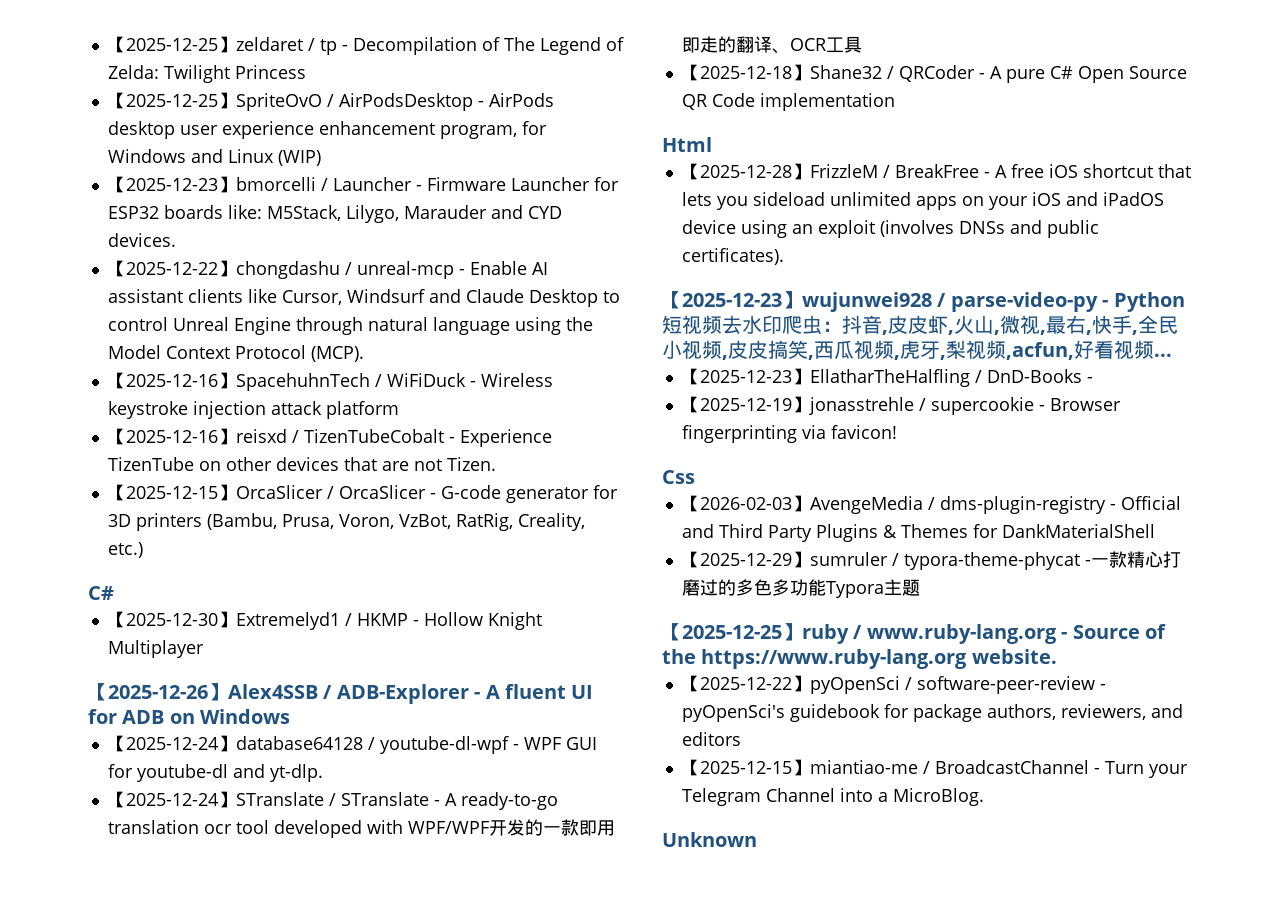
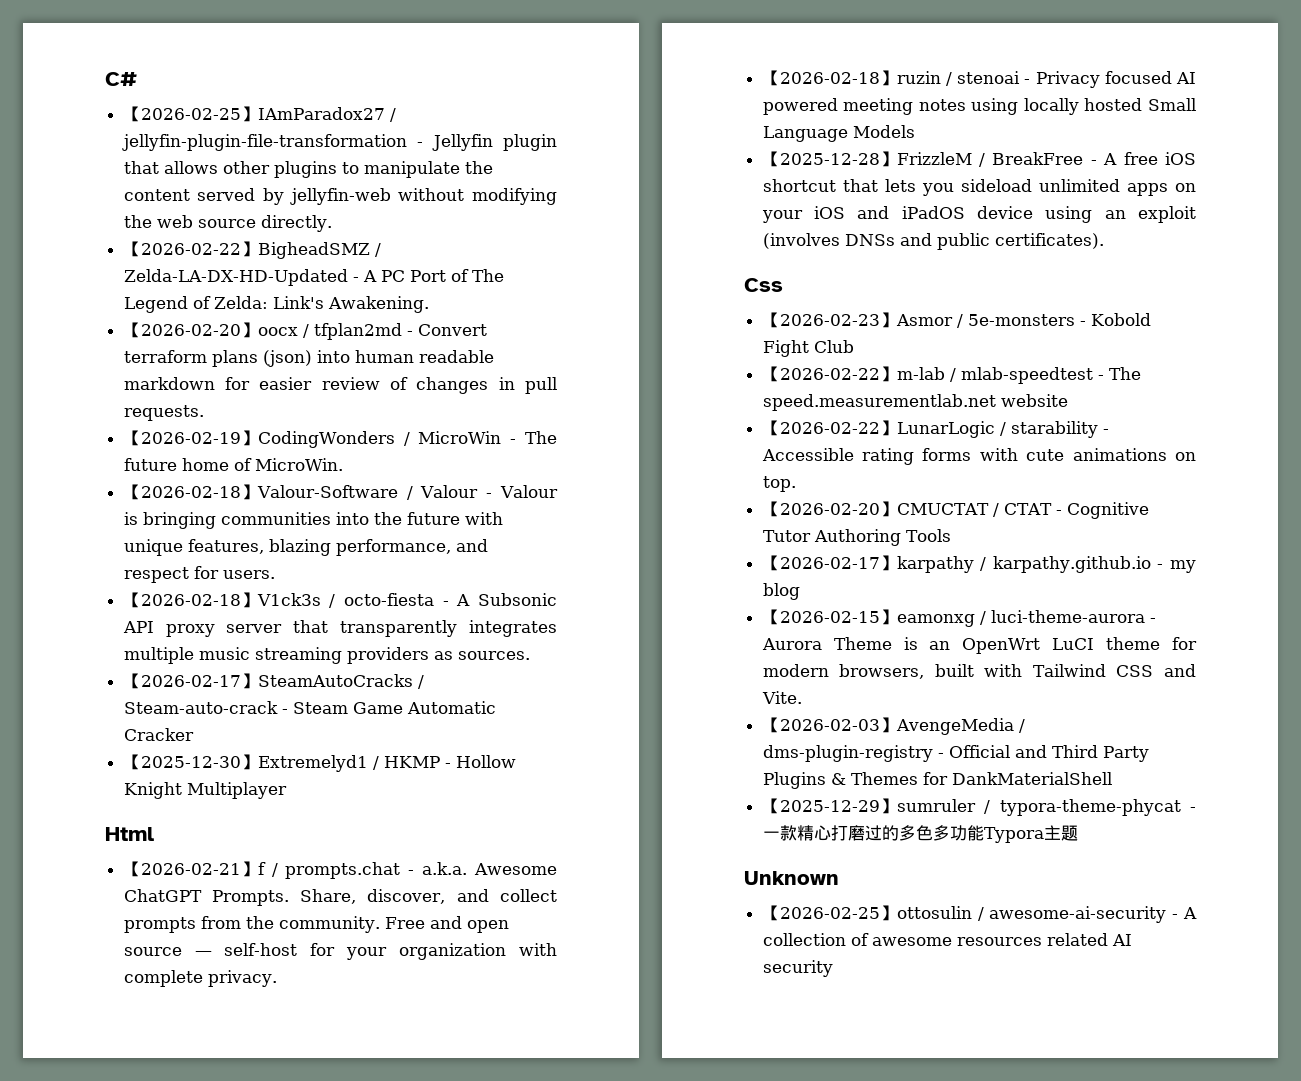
- 【2025-12-25】zeldaret / tp - Decompilation of The Legend of Zelda: Twilight Princess
- 【2025-12-25】SpriteOvO / AirPodsDesktop - AirPods desktop user experience enhancement program, for Windows and Linux (WIP)
- 【2025-12-23】bmorcelli / Launcher - Firmware Launcher for ESP32 boards like: M5Stack, Lilygo, Marauder and CYD devices.
- 【2025-12-22】chongdashu / unreal-mcp - Enable AI assistant clients like Cursor, Windsurf and Claude Desktop to control Unreal Engine through natural language using the Model Context Protocol (MCP).
- 【2025-12-16】SpacehuhnTech / WiFiDuck - Wireless keystroke injection attack platform
- 【2025-12-16】reisxd / TizenTubeCobalt - Experience TizenTube on other devices that are not Tizen.
- 【2025-12-15】OrcaSlicer / OrcaSlicer - G-code generator for 3D printers (Bambu, Prusa, Voron, VzBot, RatRig, Creality, etc.)
  C#
+ 【2026-02-25】IAmParadox27 / jellyfin-plugin-file-transformation - Jellyfin plugin that allows other plugins to manipulate the content served by jellyfin-web without modifying the web source directly.
+ 【2026-02-22】BigheadSMZ / Zelda-LA-DX-HD-Updated - A PC Port of The Legend of Zelda: Link's Awakening.
+ 【2026-02-20】oocx / tfplan2md - Convert terraform plans (json) into human readable markdown for easier review of changes in pull requests.
+ 【2026-02-19】CodingWonders / MicroWin - The future home of MicroWin.
+ 【2026-02-18】Valour-Software / Valour - Valour is bringing communities into the future with unique features, blazing performance, and respect for users.
+ 【2026-02-18】V1ck3s / octo-fiesta - A Subsonic API proxy server that transparently integrates multiple music streaming providers as sources.
+ 【2026-02-17】SteamAutoCracks / Steam-auto-crack - Steam Game Automatic Cracker
- 【2025-12-26】Alex4SSB / ADB-Explorer - A fluent UI for ADB on Windows
- 【2025-12-24】database64128 / youtube-dl-wpf - WPF GUI for youtube-dl and yt-dlp.
- 【2025-12-24】STranslate / STranslate - A ready-to-go translation ocr tool developed with WPF/WPF开发的一款即用即走的翻译、OCR工具
- 【2025-12-18】Shane32 / QRCoder - A pure C# Open Source QR Code implementation
  Html
+ 【2026-02-21】f / prompts.chat - a.k.a. Awesome ChatGPT Prompts. Share, discover, and collect prompts from the community. Free and open source — self-host for your organization with complete privacy.
+ 【2026-02-18】ruzin / stenoai - Privacy focused AI powered meeting notes using locally hosted Small Language Models
- 【2025-12-23】wujunwei928 / parse-video-py - Python短视频去水印爬虫：抖音,皮皮虾,火山,微视,最右,快手,全民小视频,皮皮搞笑,西瓜视频,虎牙,梨视频,acfun,好看视频...
- 【2025-12-23】EllatharTheHalfling / DnD-Books -
- 【2025-12-19】jonasstrehle / supercookie - Browser fingerprinting via favicon!
  Css
+ 【2026-02-23】Asmor / 5e-monsters - Kobold Fight Club
+ 【2026-02-22】m-lab / mlab-speedtest - The speed.measurementlab.net website
+ 【2026-02-22】LunarLogic / starability - Accessible rating forms with cute animations on top.
+ 【2026-02-20】CMUCTAT / CTAT - Cognitive Tutor Authoring Tools
+ 【2026-02-17】karpathy / karpathy.github.io - my blog
+ 【2026-02-15】eamonxg / luci-theme-aurora - Aurora Theme is an OpenWrt LuCI theme for modern browsers, built with Tailwind CSS and Vite.
- 【2025-12-25】ruby / www.ruby-lang.org - Source of the https://www.ruby-lang.org website.
- 【2025-12-22】pyOpenSci / software-peer-review - pyOpenSci's guidebook for package authors, reviewers, and editors
- 【2025-12-15】miantiao-me / BroadcastChannel - Turn your Telegram Channel into a MicroBlog.
  Unknown
+ 【2026-02-25】ottosulin / awesome-ai-security - A collection of awesome resources related AI security

